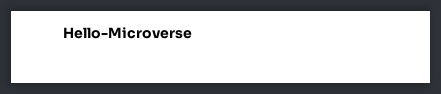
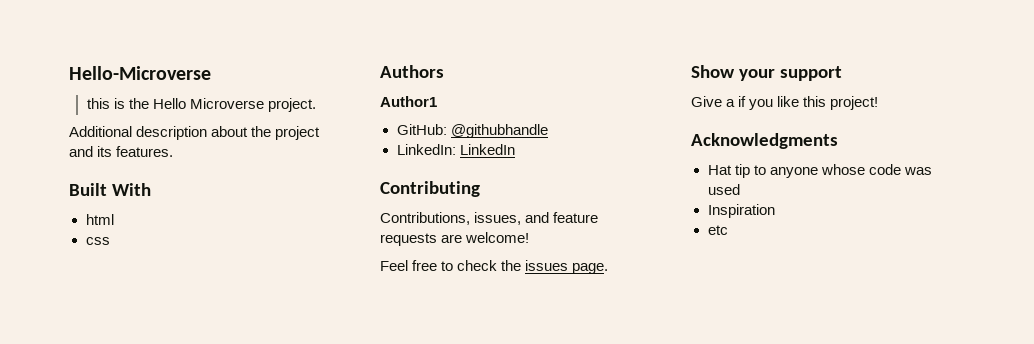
+ this is the Hello Microverse project.
+ Additional description about the project and its features.
+ Built With
+ html
+ css
+ Authors
+ Author1
+ GitHub: @githubhandle
+ LinkedIn: LinkedIn
+ Contributing
+ Contributions, issues, and feature requests are welcome!
+ Feel free to check the issues page.
+ Show your support
+ Give a if you like this project!
+ Acknowledgments
+ Hat tip to anyone whose code was used
+ Inspiration
+ etc

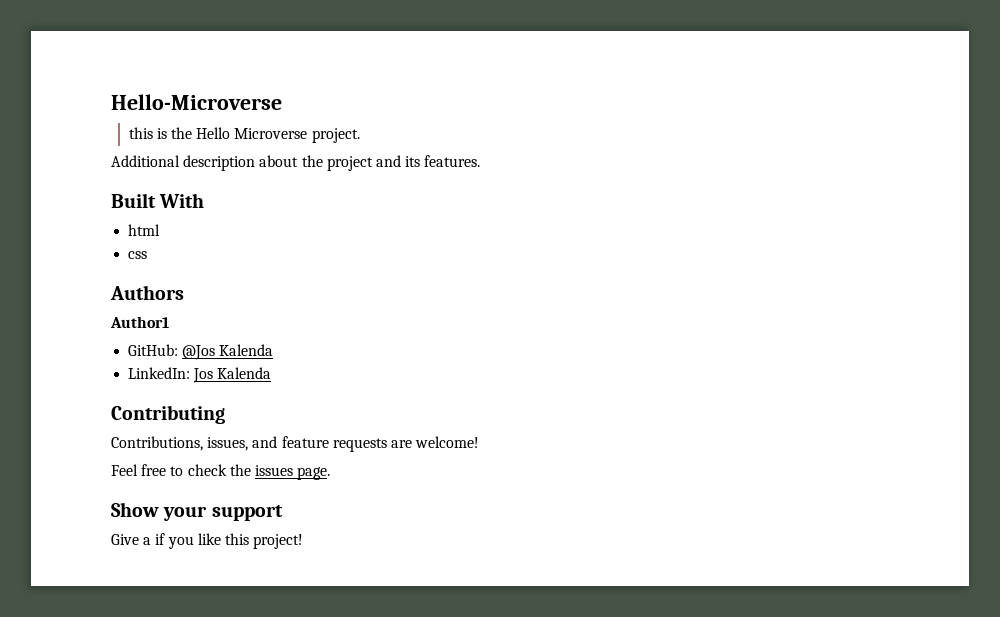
- GitHub: @githubhandle
+ GitHub: @Jos Kalenda
- LinkedIn: LinkedIn
+ LinkedIn: Jos Kalenda
- Acknowledgments
- Hat tip to anyone whose code was used
- Inspiration
- etc

